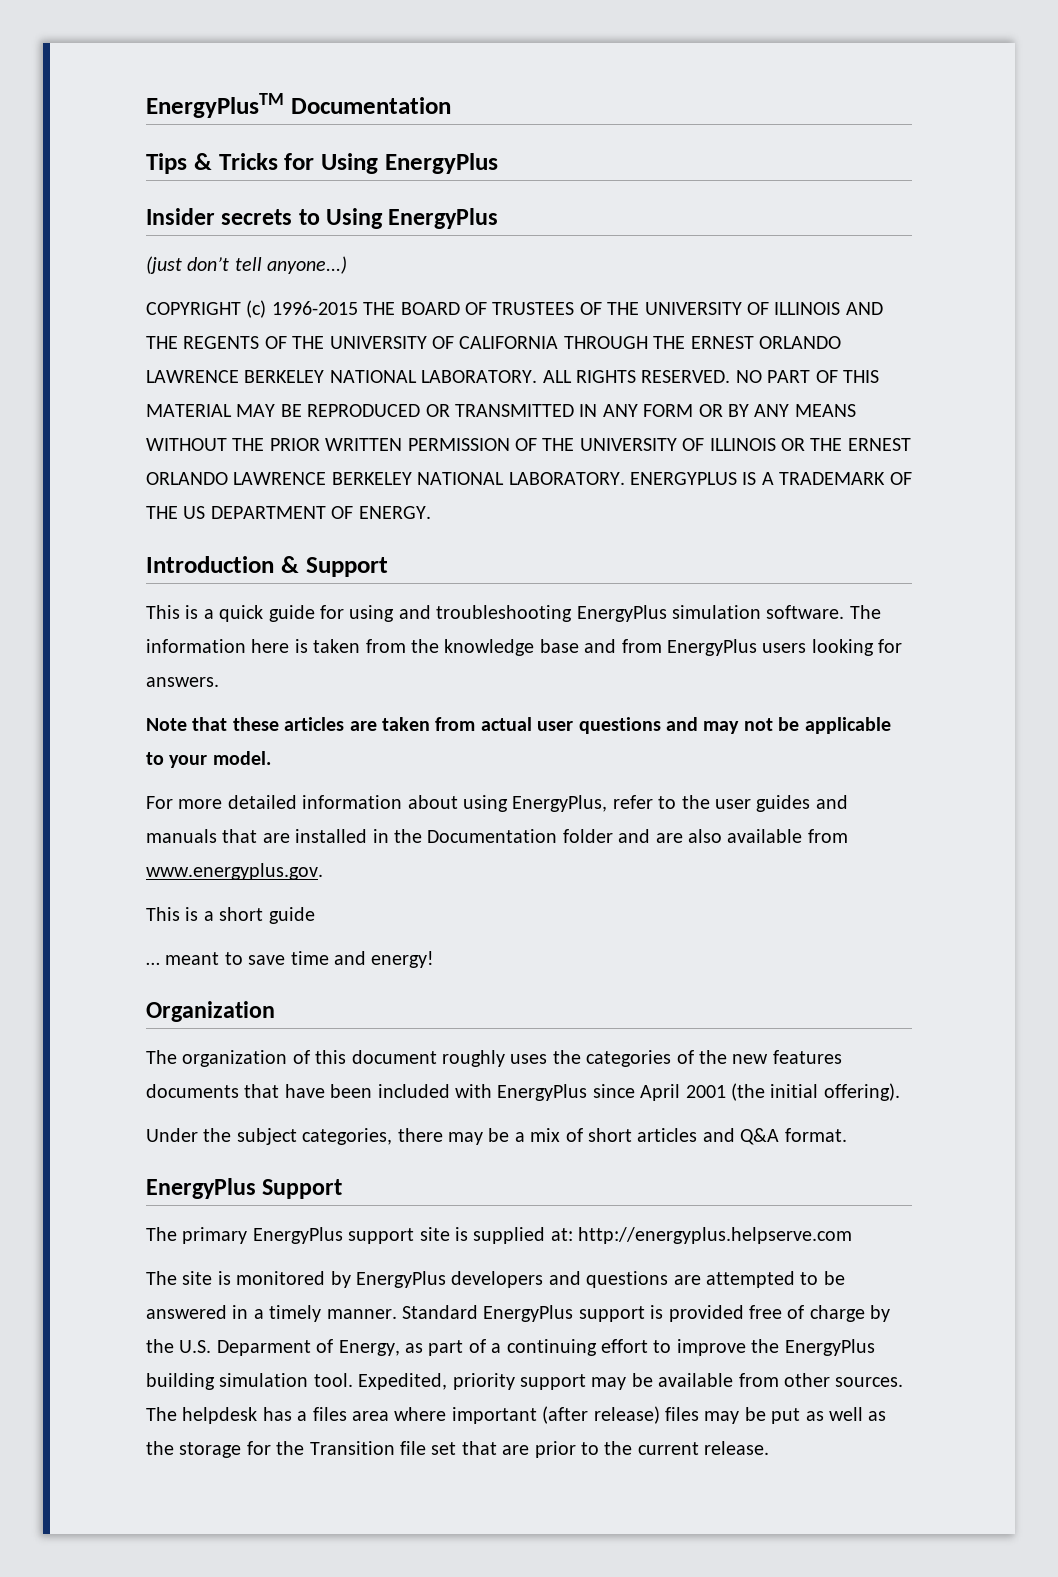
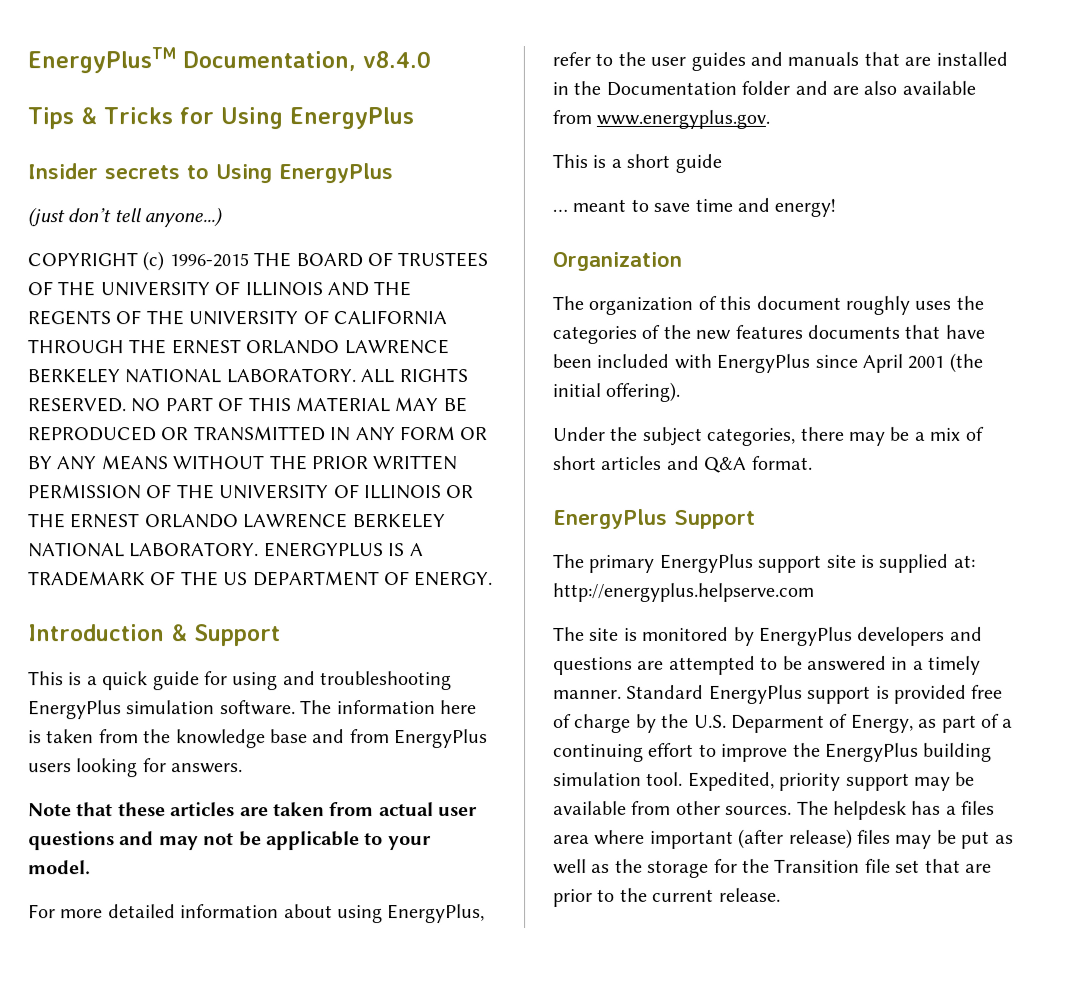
- EnergyPlusTM Documentation
+ EnergyPlusTM Documentation, v8.4.0

